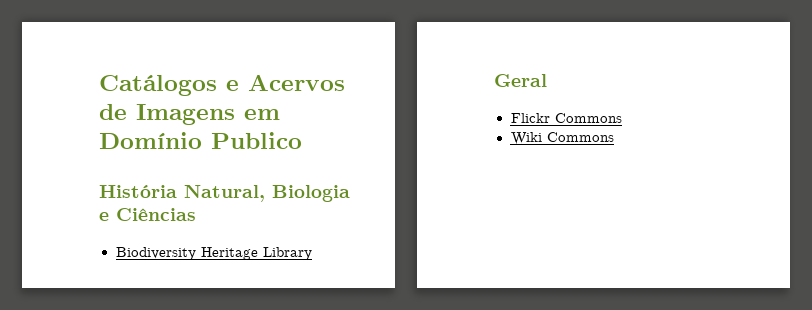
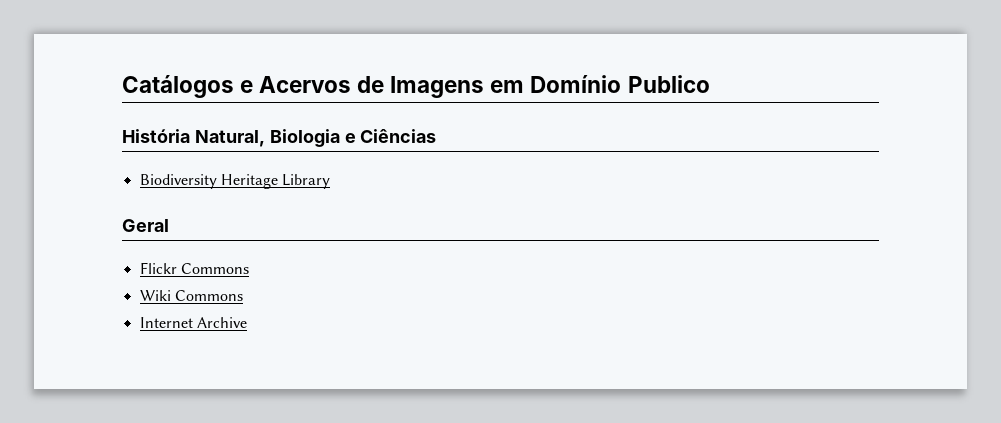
+ Internet Archive

